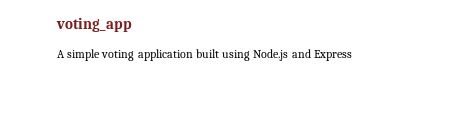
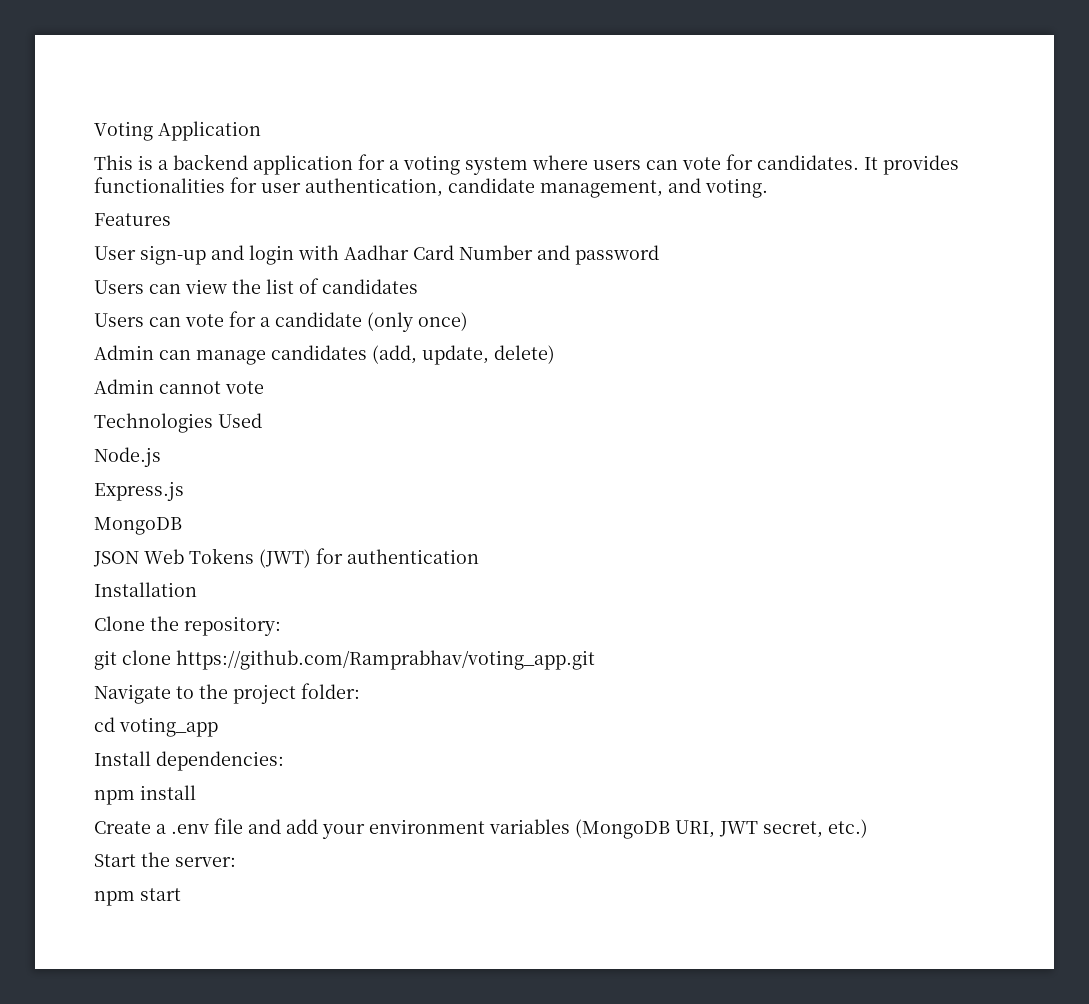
- voting_app
- A simple voting application built using Node.js and Express
+ Voting Application
+ This is a backend application for a voting system where users can vote for candidates. It provides functionalities for user authentication, candidate management, and voting.
+ Features
+ User sign-up and login with Aadhar Card Number and password
+ Users can view the list of candidates
+ Users can vote for a candidate (only once)
+ Admin can manage candidates (add, update, delete)
+ Admin cannot vote
+ Technologies Used
+ Node.js
+ Express.js
+ MongoDB
+ JSON Web Tokens (JWT) for authentication
+ Installation
+ Clone the repository:
+ git clone https://github.com/Ramprabhav/voting_app.git
+ Navigate to the project folder:
+ cd voting_app
+ Install dependencies:
+ npm install
+ Create a .env file and add your environment variables (MongoDB URI, JWT secret, etc.)
+ Start the server:
+ npm start

